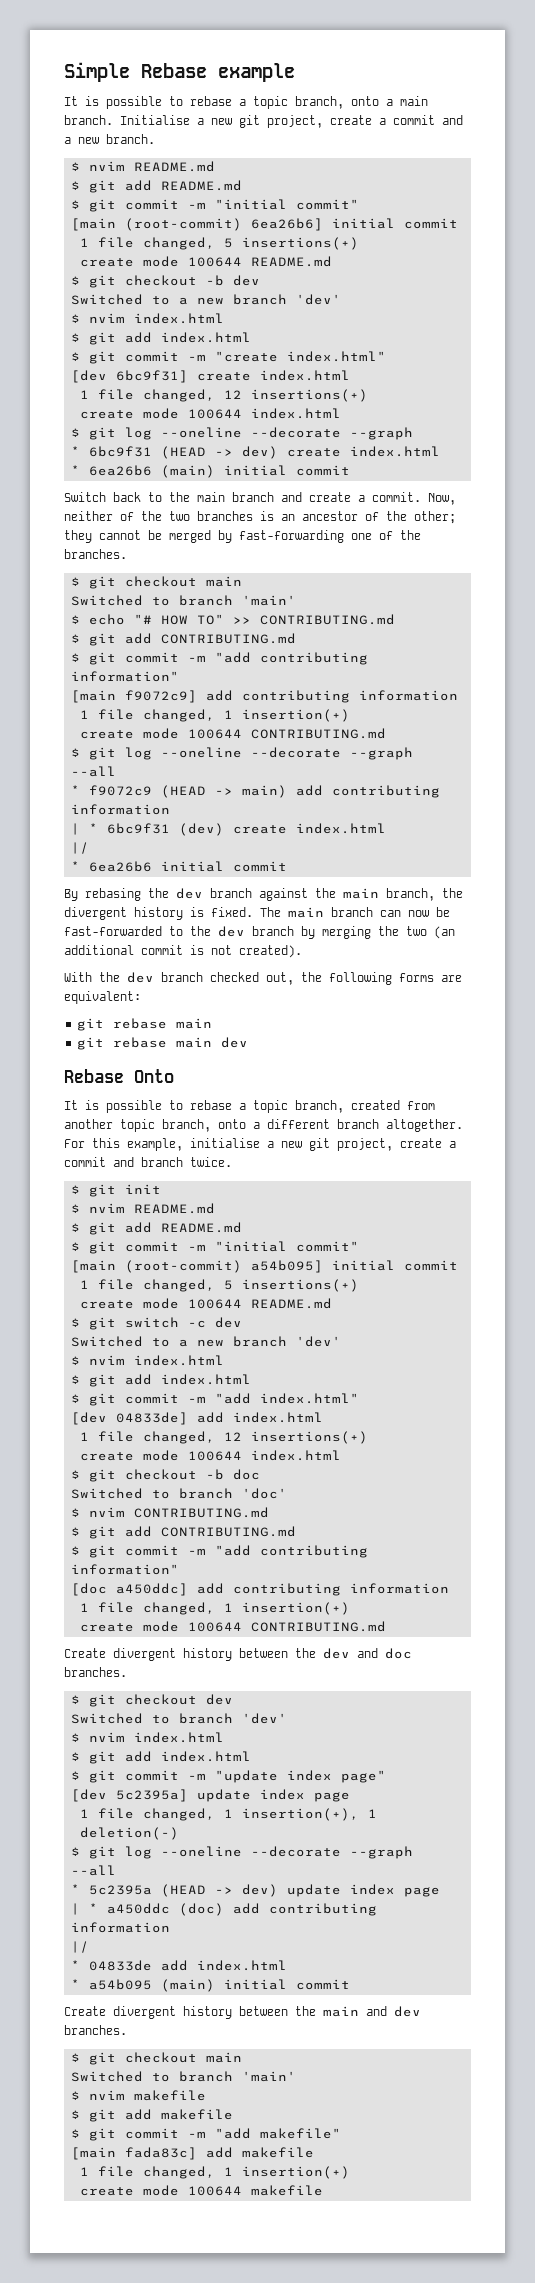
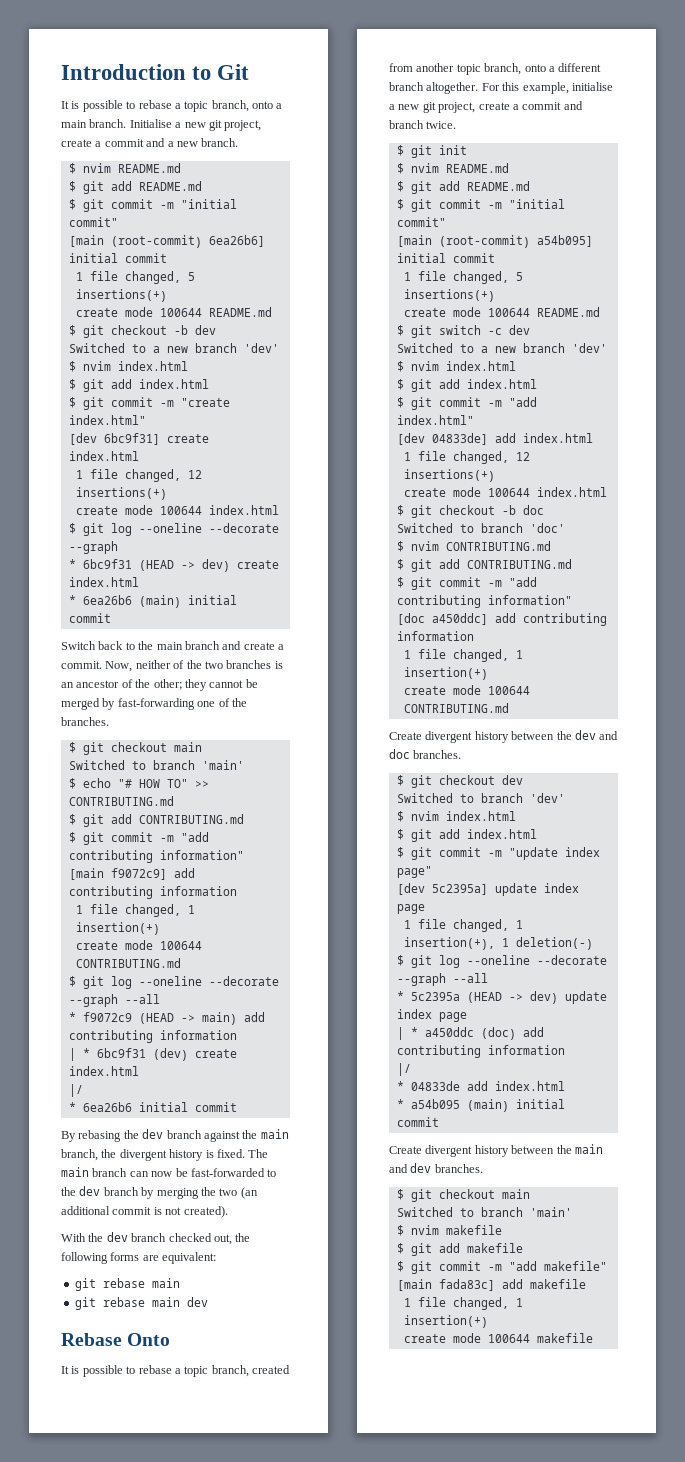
- Simple Rebase example
+ Introduction to Git

